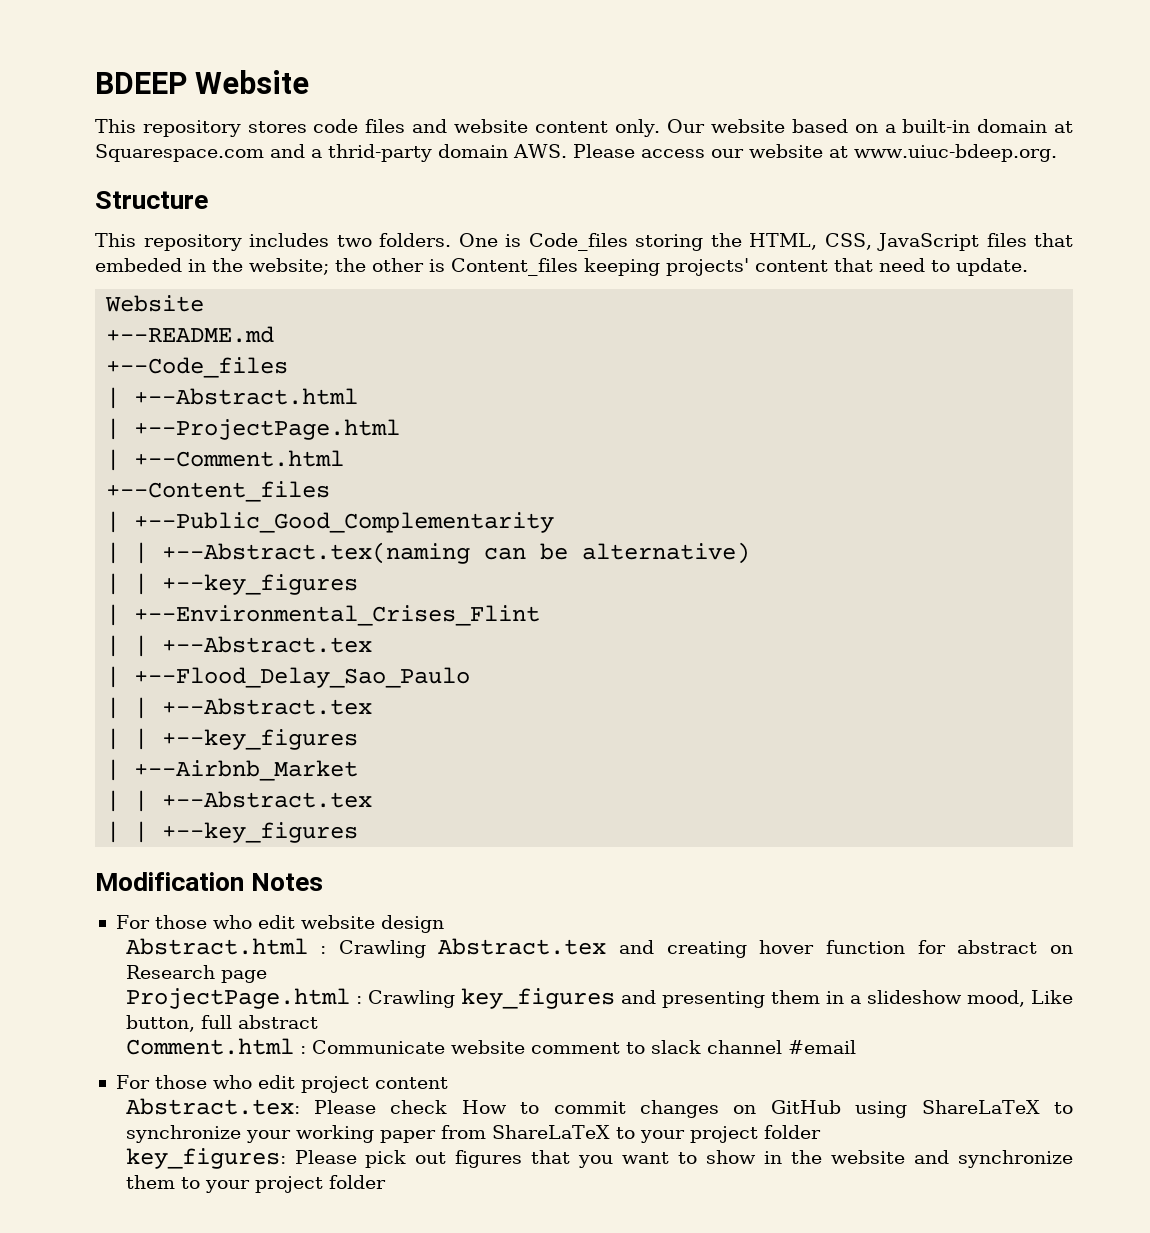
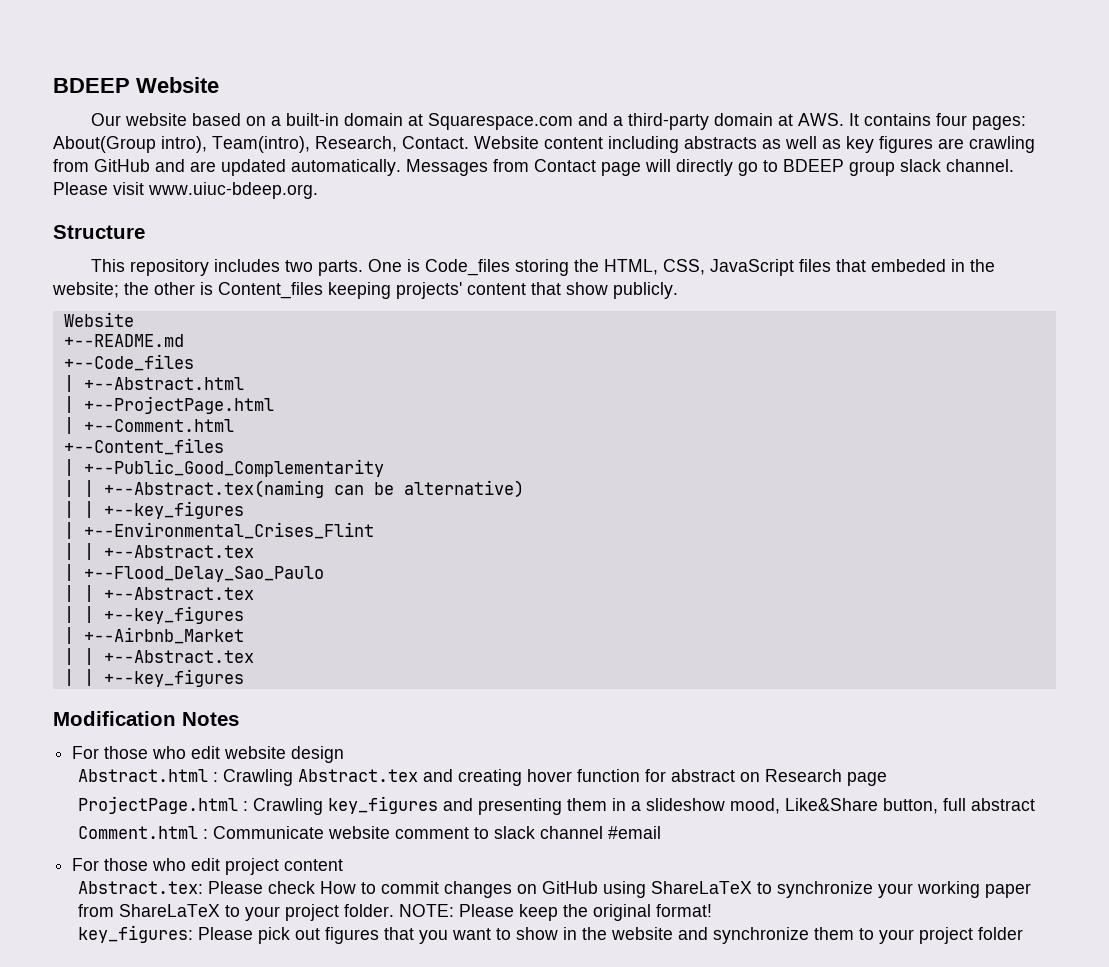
- This repository stores code files and website content only. Our website based on a built-in domain at Squarespace.com and a thrid-party domain AWS. Please access our website at www.uiuc-bdeep.org.
+ Our website based on a built-in domain at Squarespace.com and a third-party domain at AWS. It contains four pages: About(Group intro), Team(intro), Research, Contact. Website content including abstracts as well as key figures are crawling from GitHub and are updated automatically. Messages from Contact page will directly go to BDEEP group slack channel. Please visit www.uiuc-bdeep.org.
- This repository includes two folders.
+ This repository includes two parts.
- One is Code_files storing the HTML, CSS, JavaScript files that embeded in the website; the other is Content_files keeping projects' content that need to update.
+ One is Code_files storing the HTML, CSS, JavaScript files that embeded in the website; the other is Content_files keeping projects' content that show publicly.
- ProjectPage.html : Crawling key_figures and presenting them in a slideshow mood, Like button, full abstract
+ ProjectPage.html : Crawling key_figures and presenting them in a slideshow mood, Like&Share button, full abstract
- Abstract.tex: Please check How to commit changes on GitHub using ShareLaTeX to synchronize your working paper from ShareLaTeX to your project folder
+ Abstract.tex: Please check How to commit changes on GitHub using ShareLaTeX to synchronize your working paper from ShareLaTeX to your project folder. NOTE: Please keep the original format!

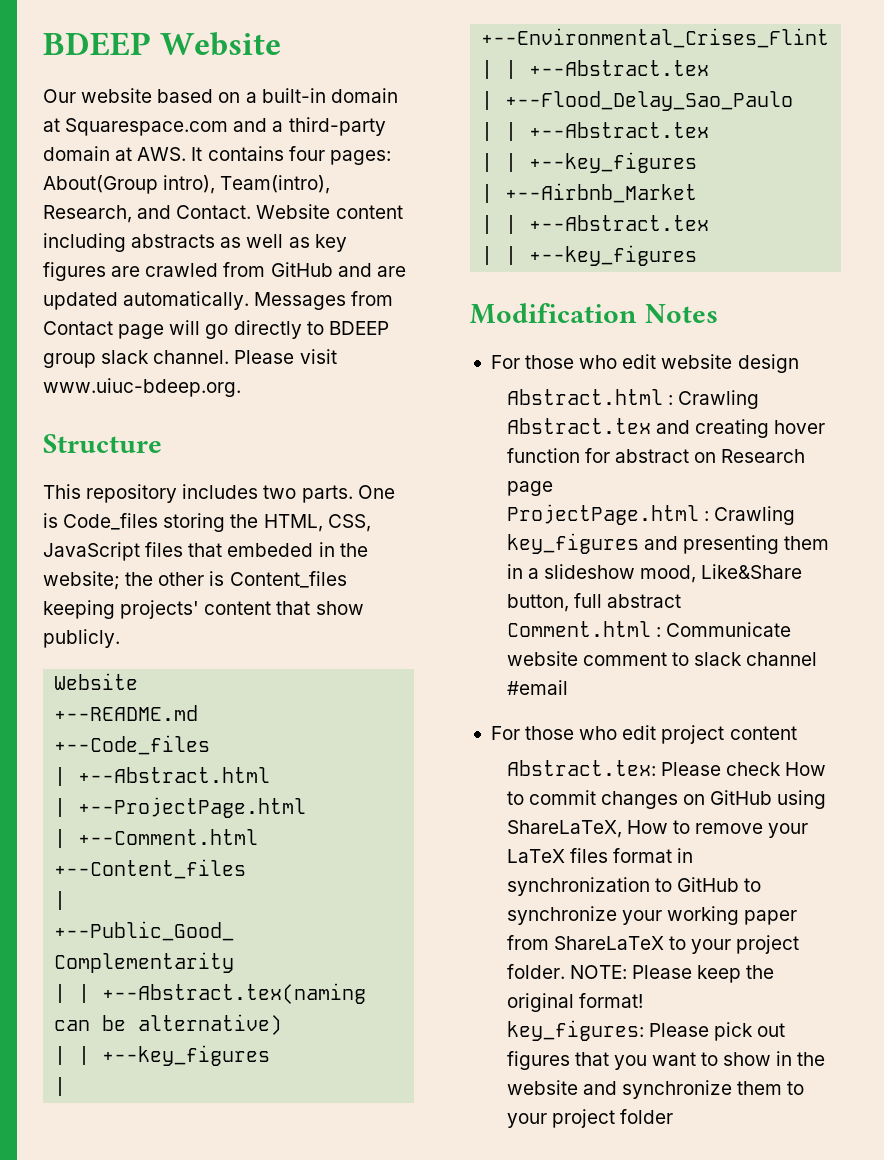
- Our website based on a built-in domain at Squarespace.com and a third-party domain at AWS. It contains four pages: About(Group intro), Team(intro), Research, Contact.
+ Our website based on a built-in domain at Squarespace.com and a third-party domain at AWS. It contains four pages: About(Group intro), Team(intro), Research, and Contact.
- Website content including abstracts as well as key figures are crawling from GitHub and are updated automatically.
+ Website content including abstracts as well as key figures are crawled from GitHub and are updated automatically.
- Messages from Contact page will directly go to BDEEP group slack channel.
+ Messages from Contact page will go directly to BDEEP group slack channel.
- Abstract.tex: Please check How to commit changes on GitHub using ShareLaTeX to synchronize your working paper from ShareLaTeX to your project folder.
+ Abstract.tex: Please check How to commit changes on GitHub using ShareLaTeX, How to remove your LaTeX files format in synchronization to GitHub to synchronize your working paper from ShareLaTeX to your project folder.

